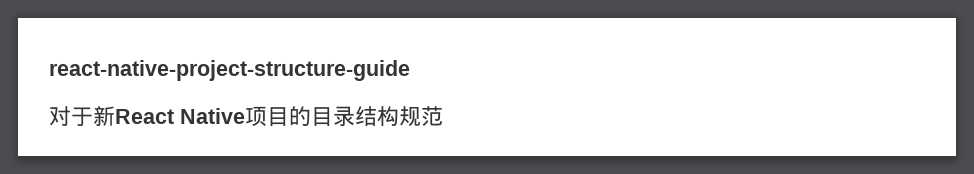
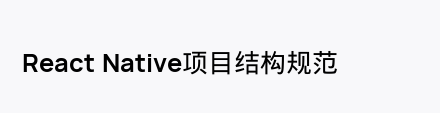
- react-native-project-structure-guide
- 对于新React Native项目的目录结构规范
+ React Native项目结构规范

